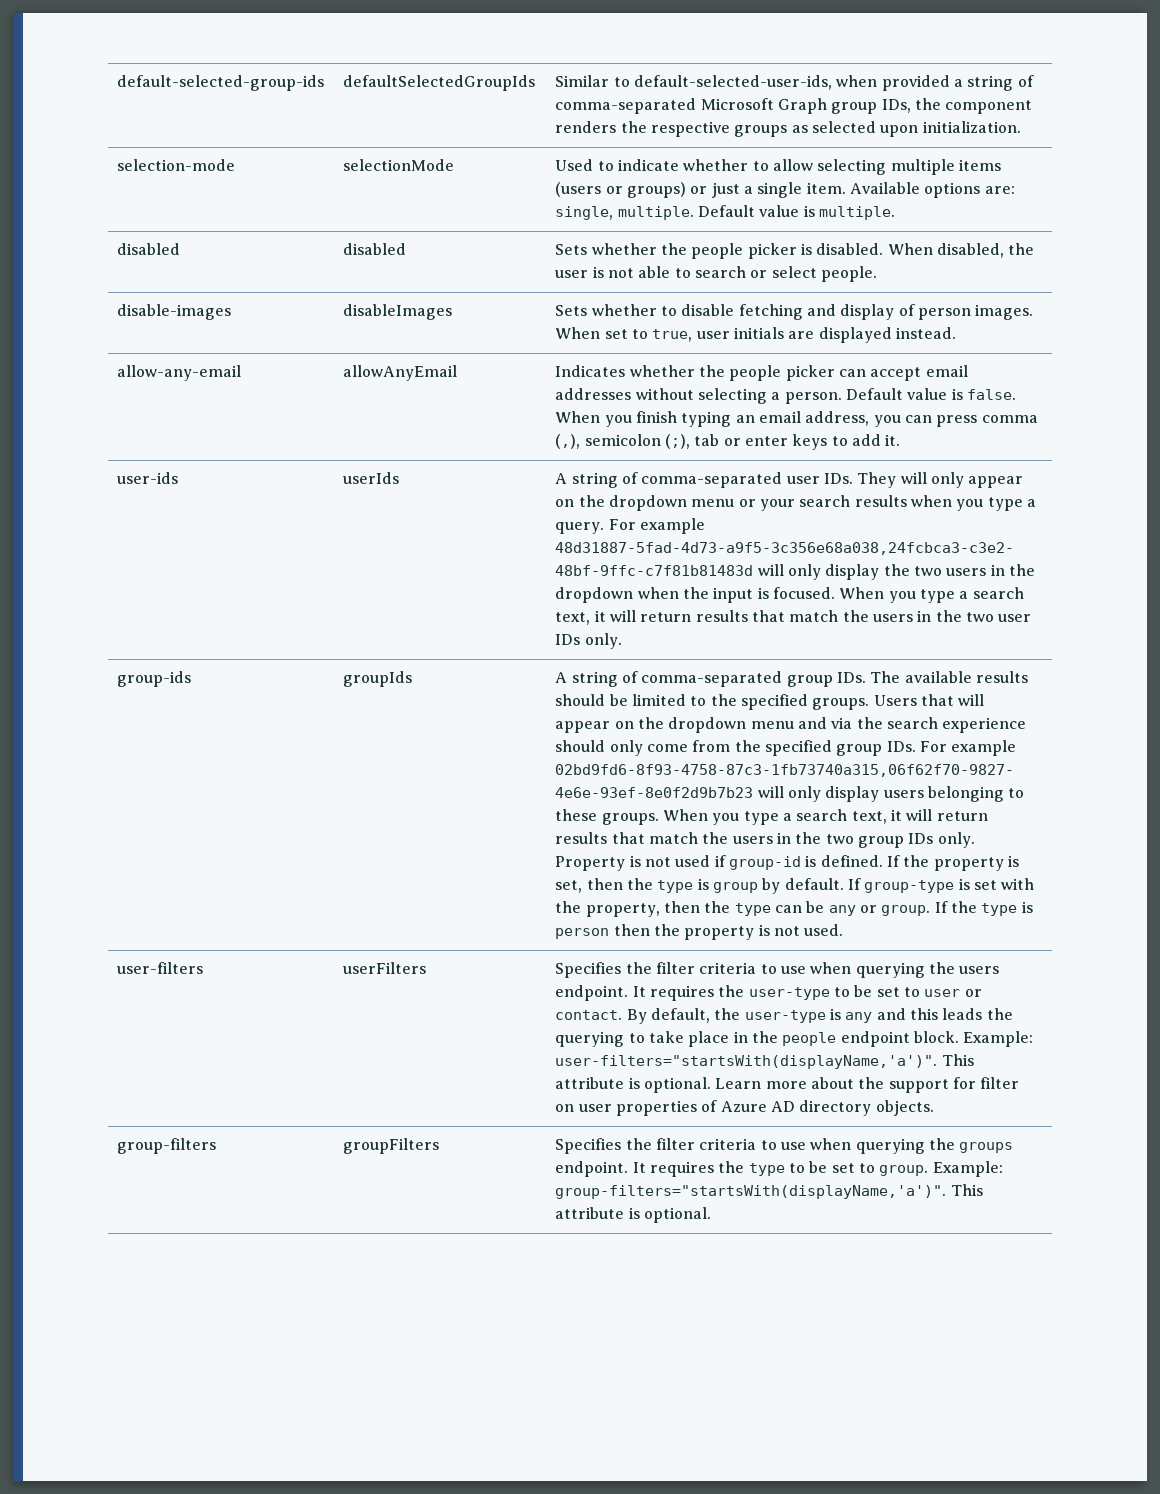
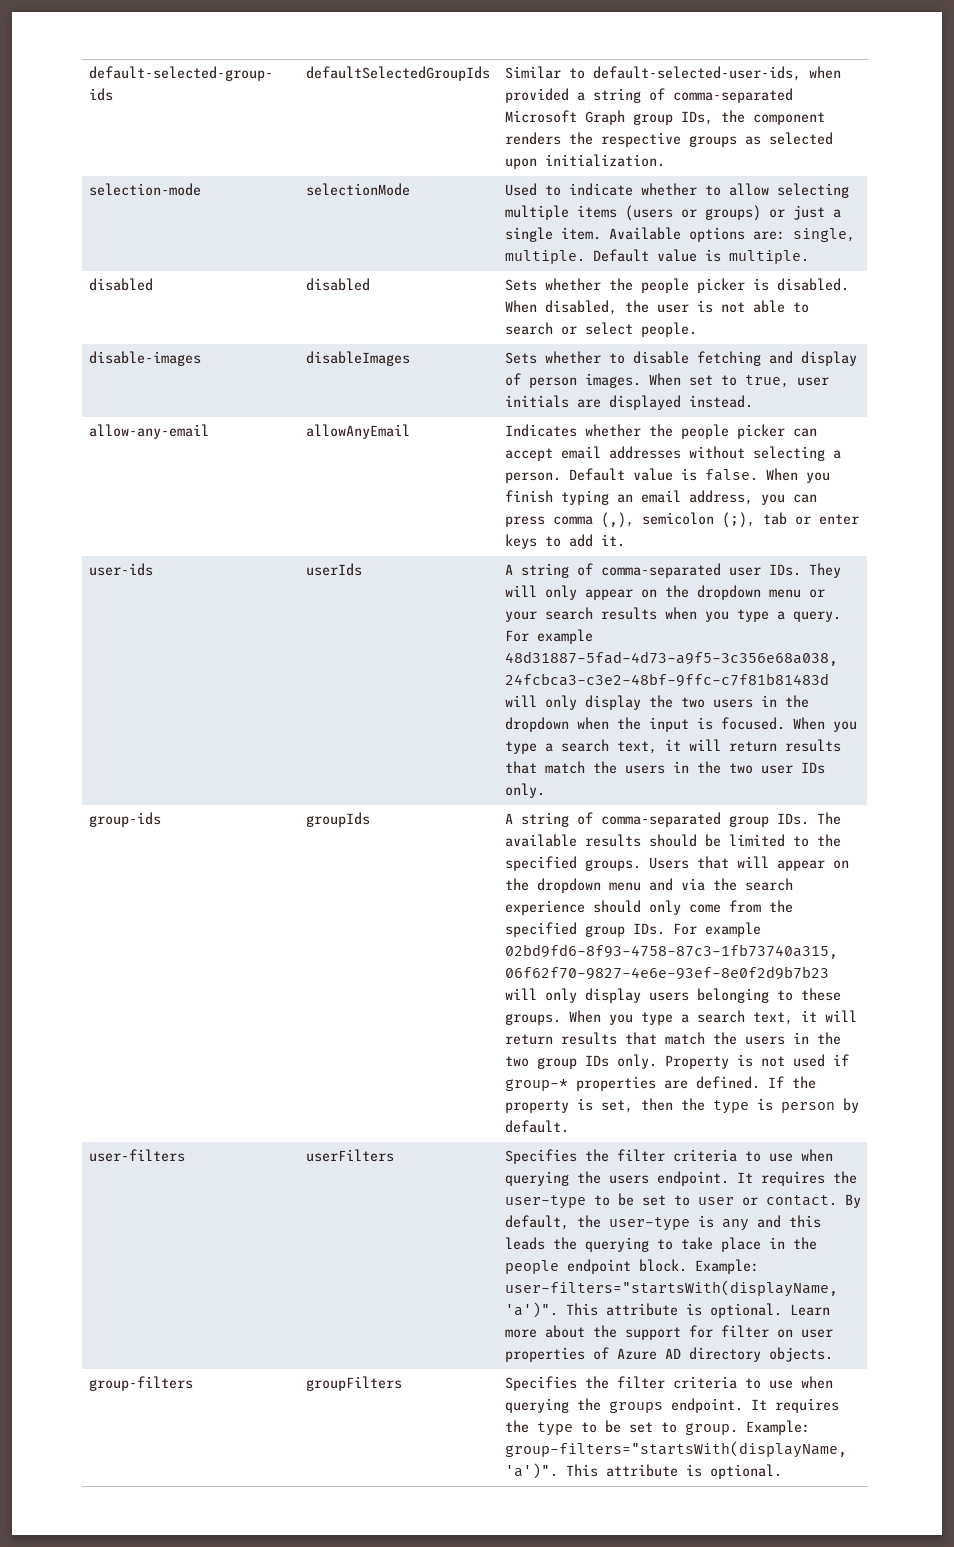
- Property is not used if group-id is defined.
+ Property is not used if group-* properties are defined.
- If the property is set, then the type is group by default. If group-type is set with the property, then the type can be any or group. If the type is person then the property is not used.
+ If the property is set, then the type is person by default.

